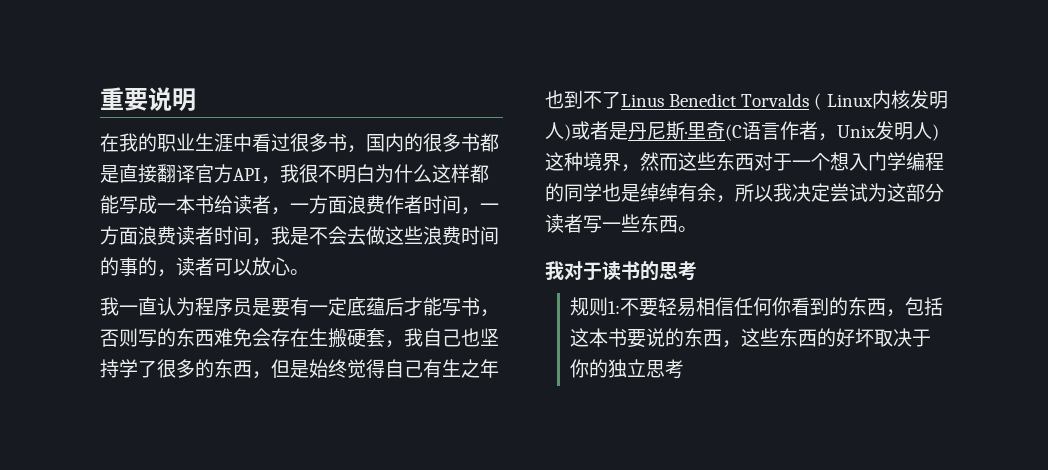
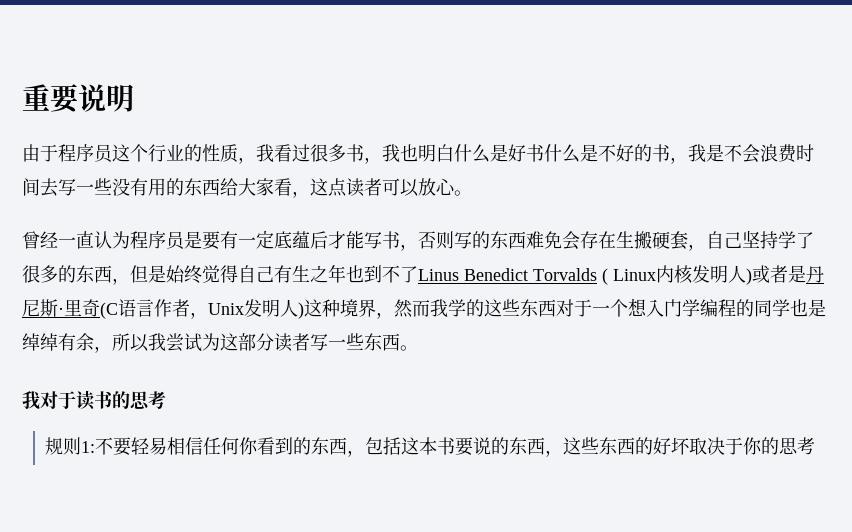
- 在我的职业生涯中看过很多书，国内的很多书都是直接翻译官方API，我很不明白为什么这样都能写成一本书给读者，一方面浪费作者时间，一方面浪费读者时间，我是不会去做这些浪费时间的事的，读者可以放心。
+ 由于程序员这个行业的性质，我看过很多书，我也明白什么是好书什么是不好的书，我是不会浪费时间去写一些没有用的东西给大家看，这点读者可以放心。
- 我一直认为程序员是要有一定底蕴后才能写书，否则写的东西难免会存在生搬硬套，我自己也坚持学了很多的东西，但是始终觉得自己有生之年也到不了Linus Benedict Torvalds ( Linux内核发明人)或者是丹尼斯·里奇(C语言作者，Unix发明人)这种境界，然而这些东西对于一个想入门学编程的同学也是绰绰有余，所以我决定尝试为这部分读者写一些东西。
+ 曾经一直认为程序员是要有一定底蕴后才能写书，否则写的东西难免会存在生搬硬套，自己坚持学了很多的东西，但是始终觉得自己有生之年也到不了Linus Benedict Torvalds ( Linux内核发明人)或者是丹尼斯·里奇(C语言作者，Unix发明人)这种境界，然而我学的这些东西对于一个想入门学编程的同学也是绰绰有余，所以我尝试为这部分读者写一些东西。
- 规则1:不要轻易相信任何你看到的东西，包括这本书要说的东西，这些东西的好坏取决于你的独立思考
+ 规则1:不要轻易相信任何你看到的东西，包括这本书要说的东西，这些东西的好坏取决于你的思考

